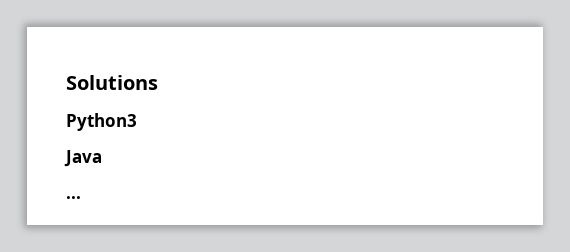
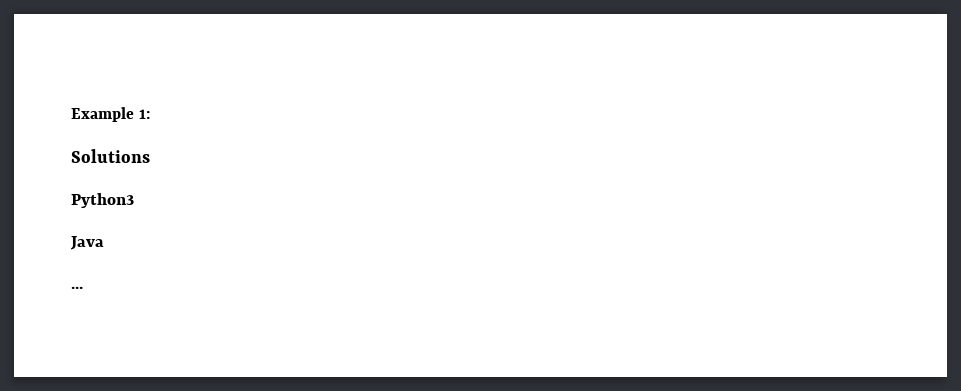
+ Example 1:

